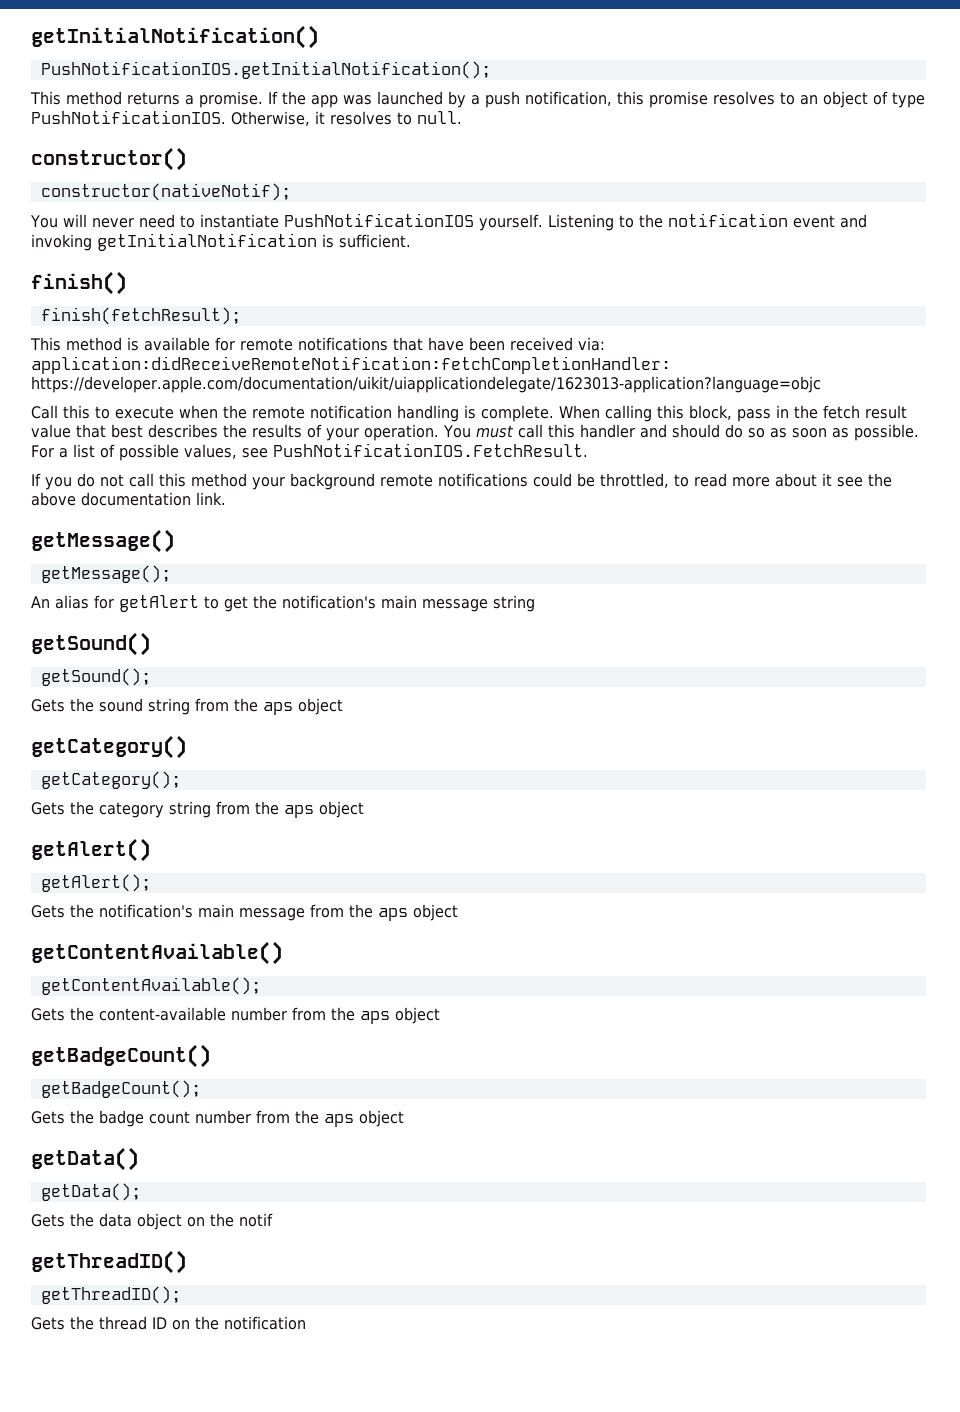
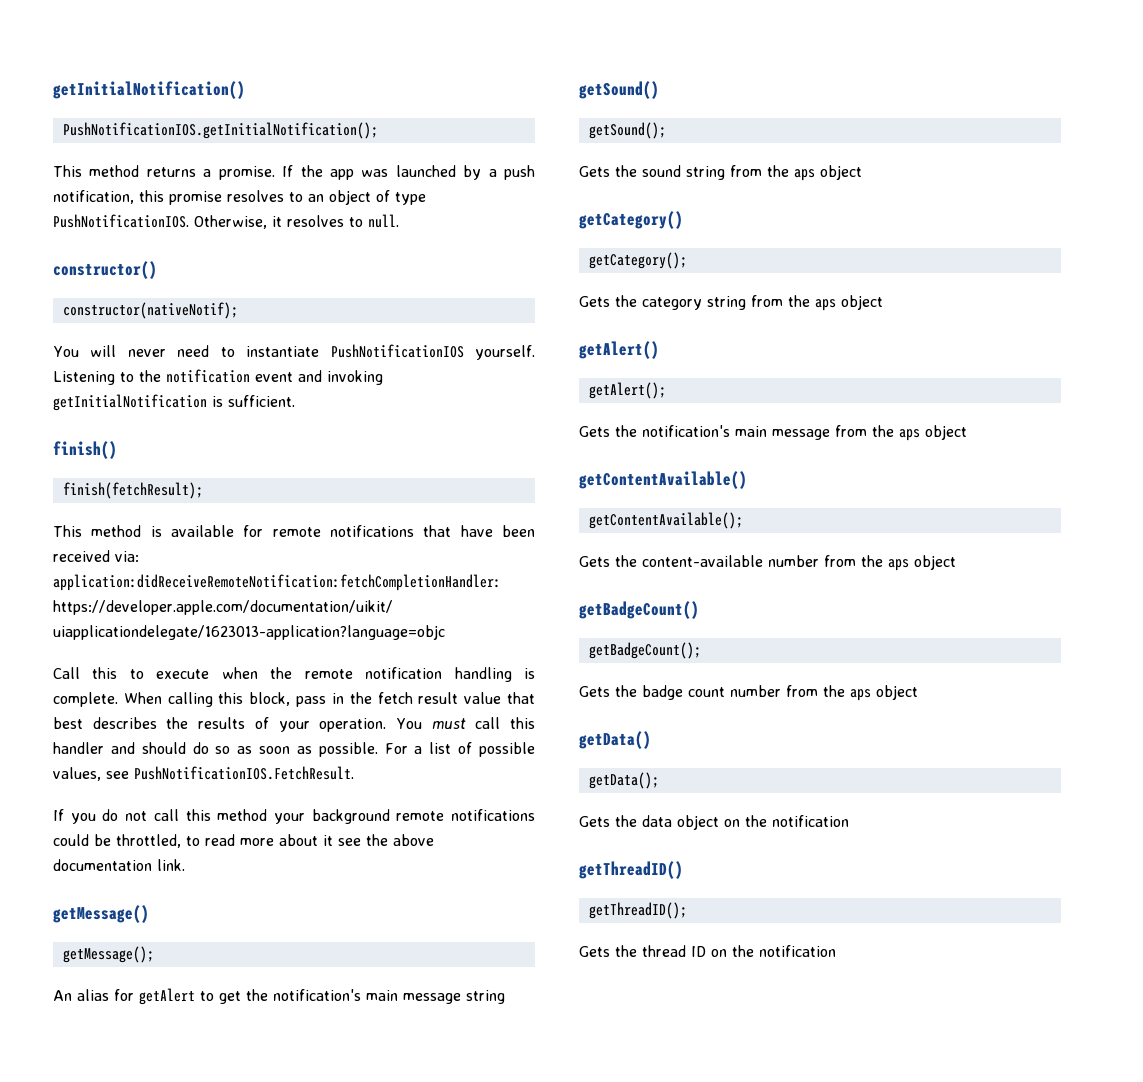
- Gets the data object on the notif
+ Gets the data object on the notification

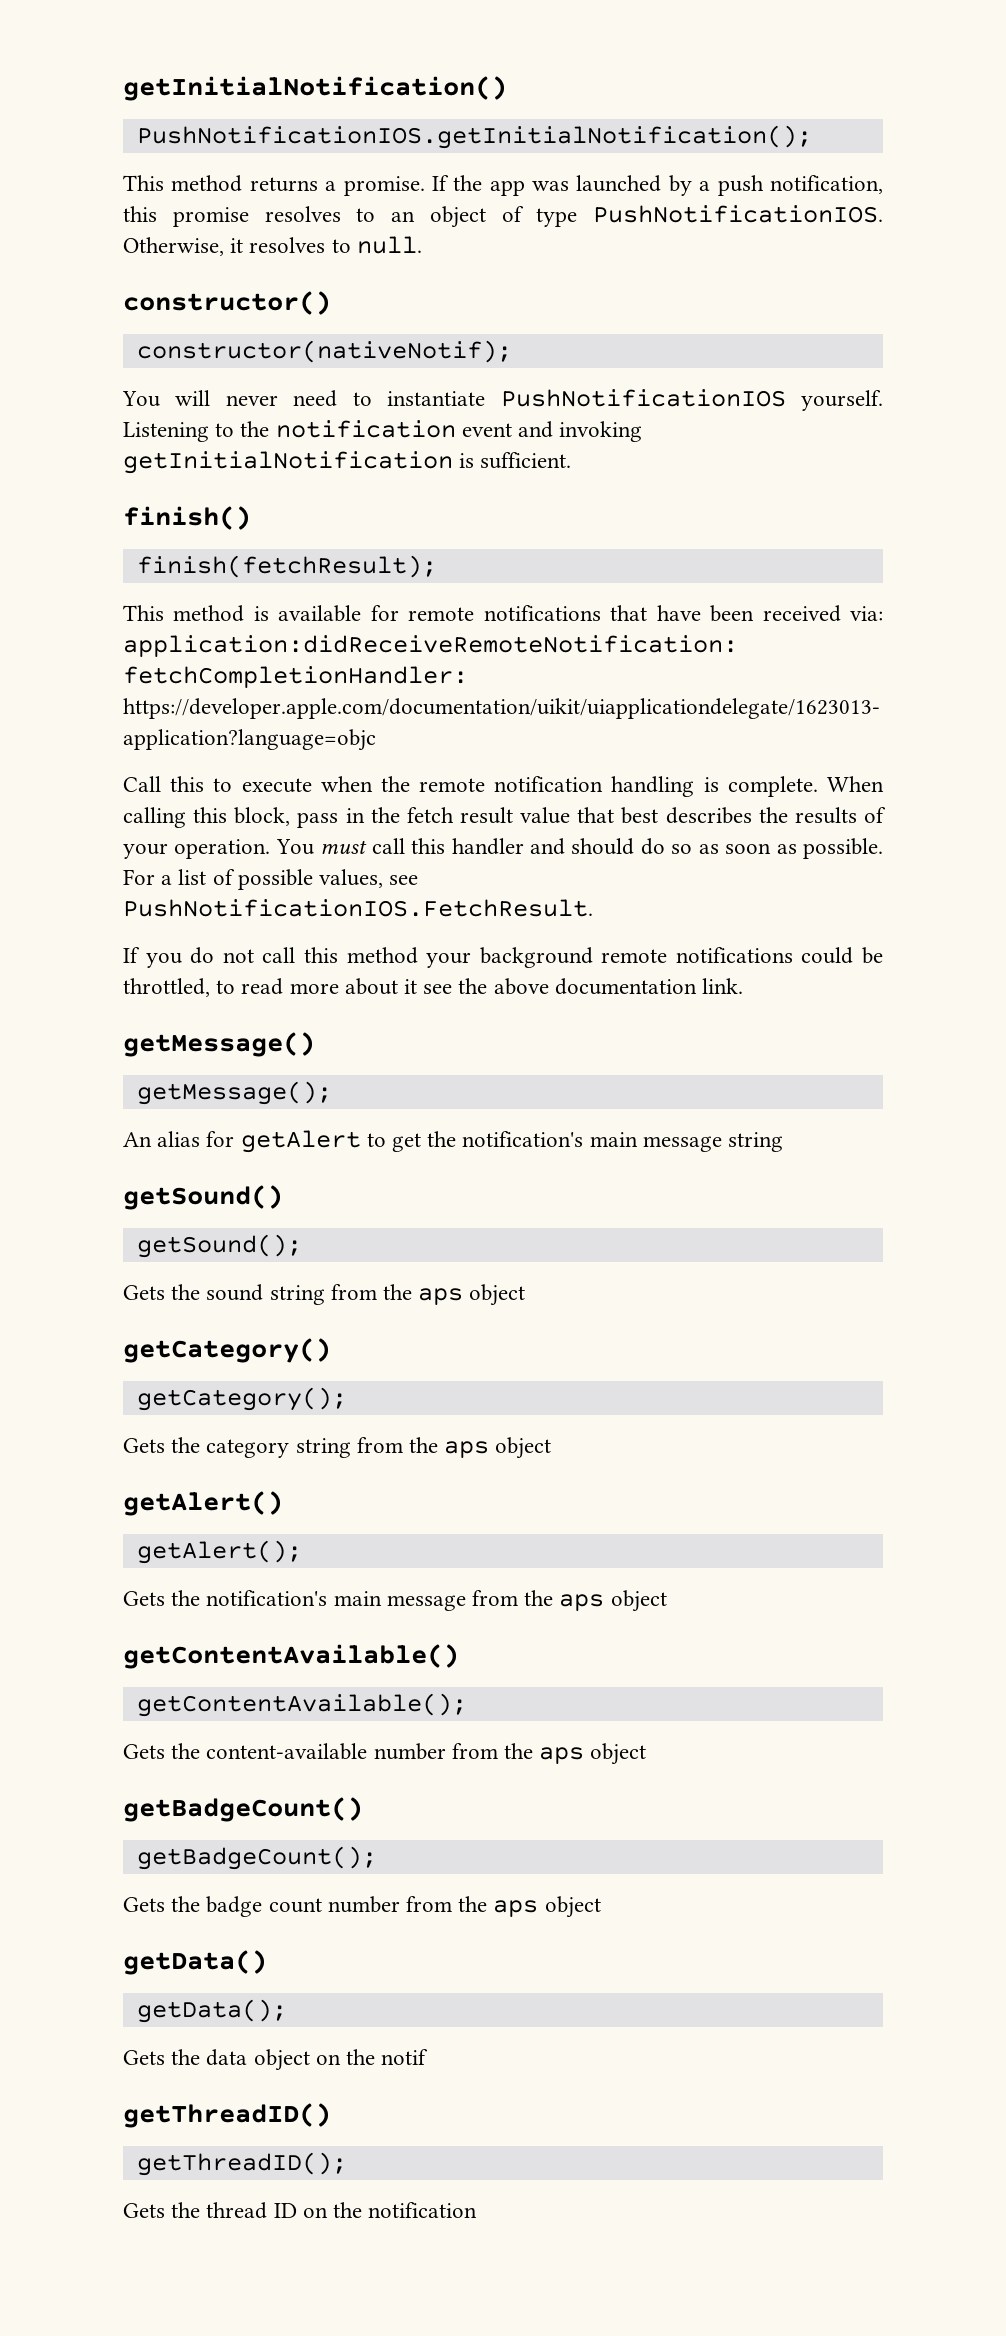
- Gets the data object on the notification
+ Gets the data object on the notif

